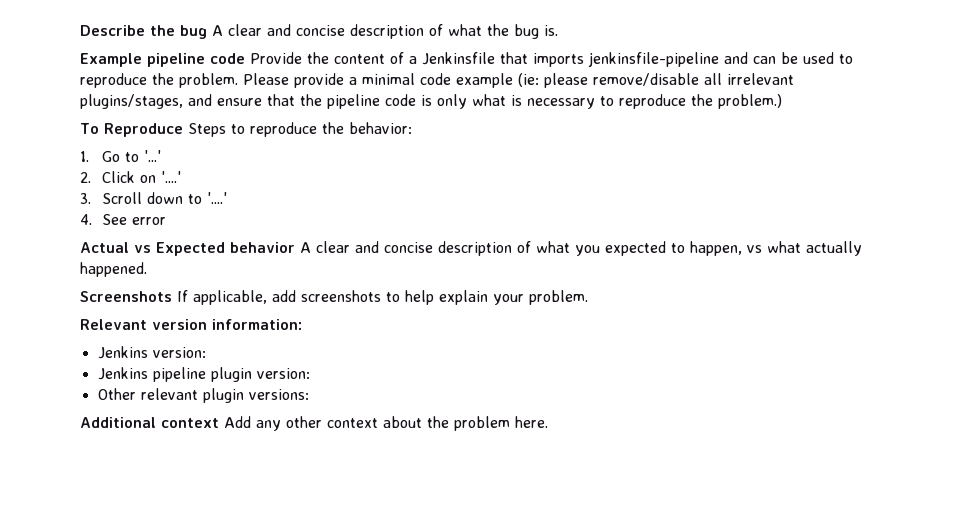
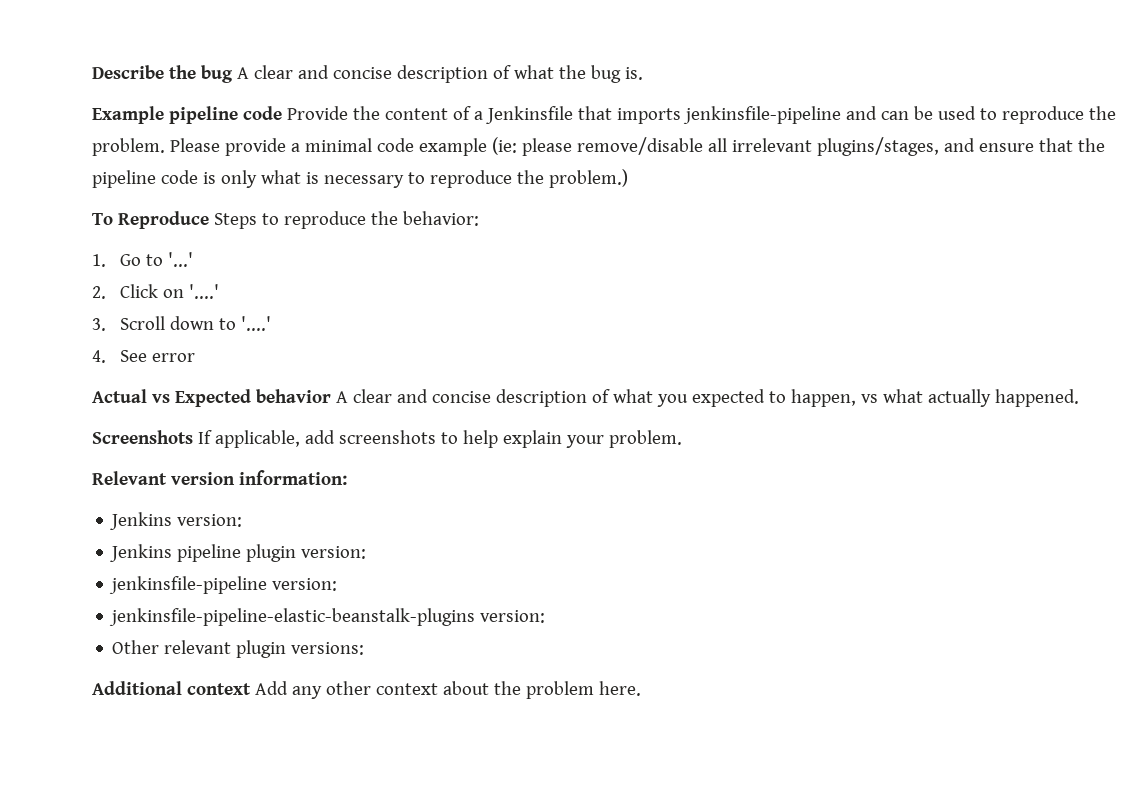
+ jenkinsfile-pipeline version:
+ jenkinsfile-pipeline-elastic-beanstalk-plugins version:

